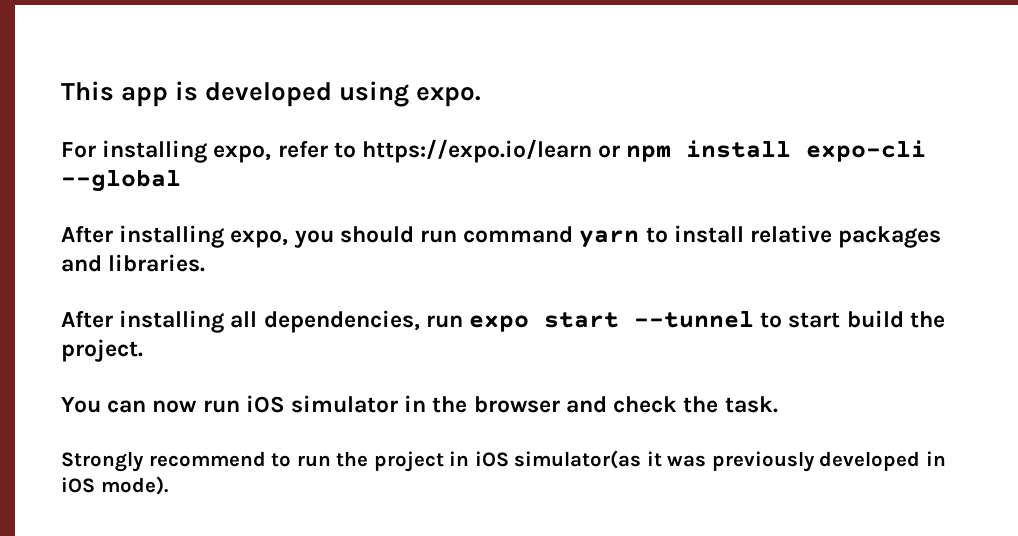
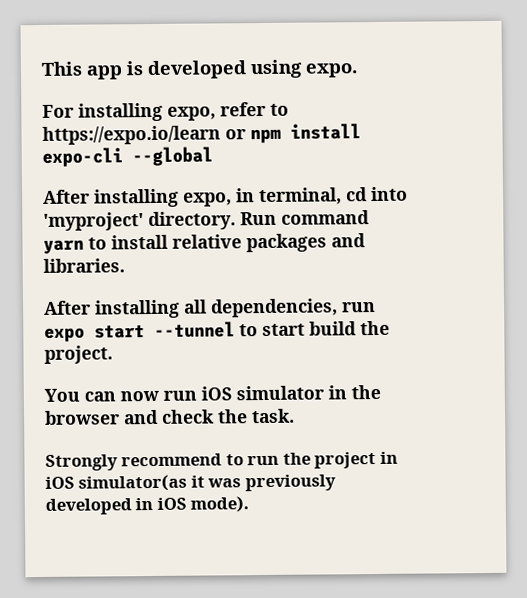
- After installing expo, you should run command yarn to install relative packages and libraries.
+ After installing expo, in terminal, cd into 'myproject' directory. Run command yarn to install relative packages and libraries.

